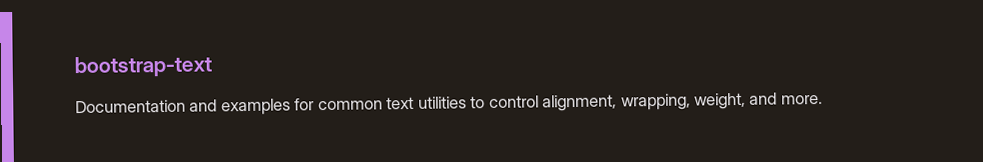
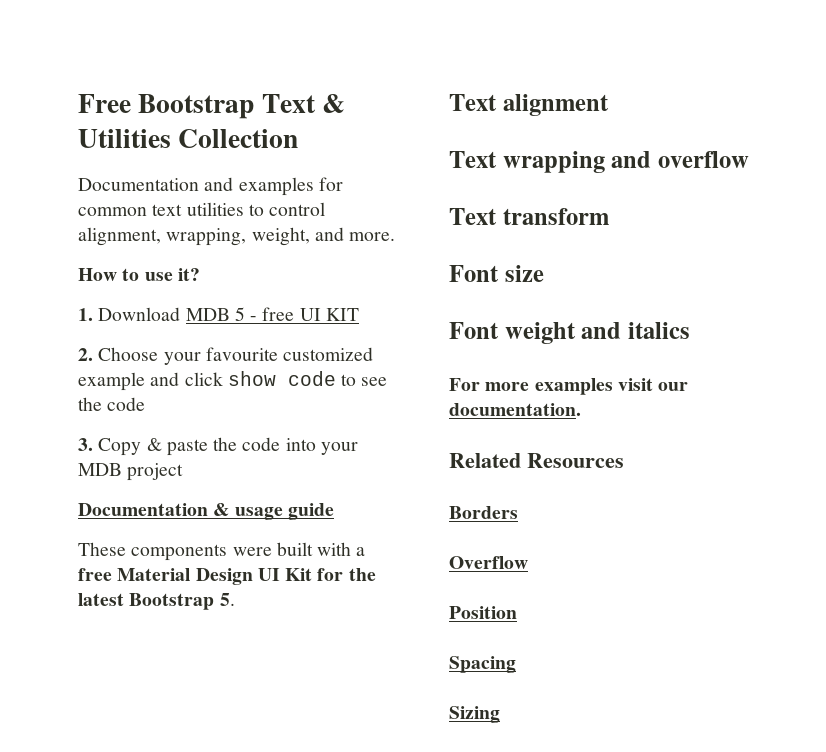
- bootstrap-text
+ Free Bootstrap Text & Utilities Collection
+ How to use it?
+ 1. Download MDB 5 - free UI KIT
+ 2. Choose your favourite customized example and click show code to see the code
+ 3. Copy & paste the code into your MDB project
+ Documentation & usage guide
+ These components were built with a free Material Design UI Kit for the latest Bootstrap 5.
+ Text alignment
+ Text wrapping and overflow
+ Text transform
+ Font size
+ Font weight and italics
+ For more examples visit our documentation.
+ Related Resources
+ Borders
+ Overflow
+ Position
+ Spacing
+ Sizing

